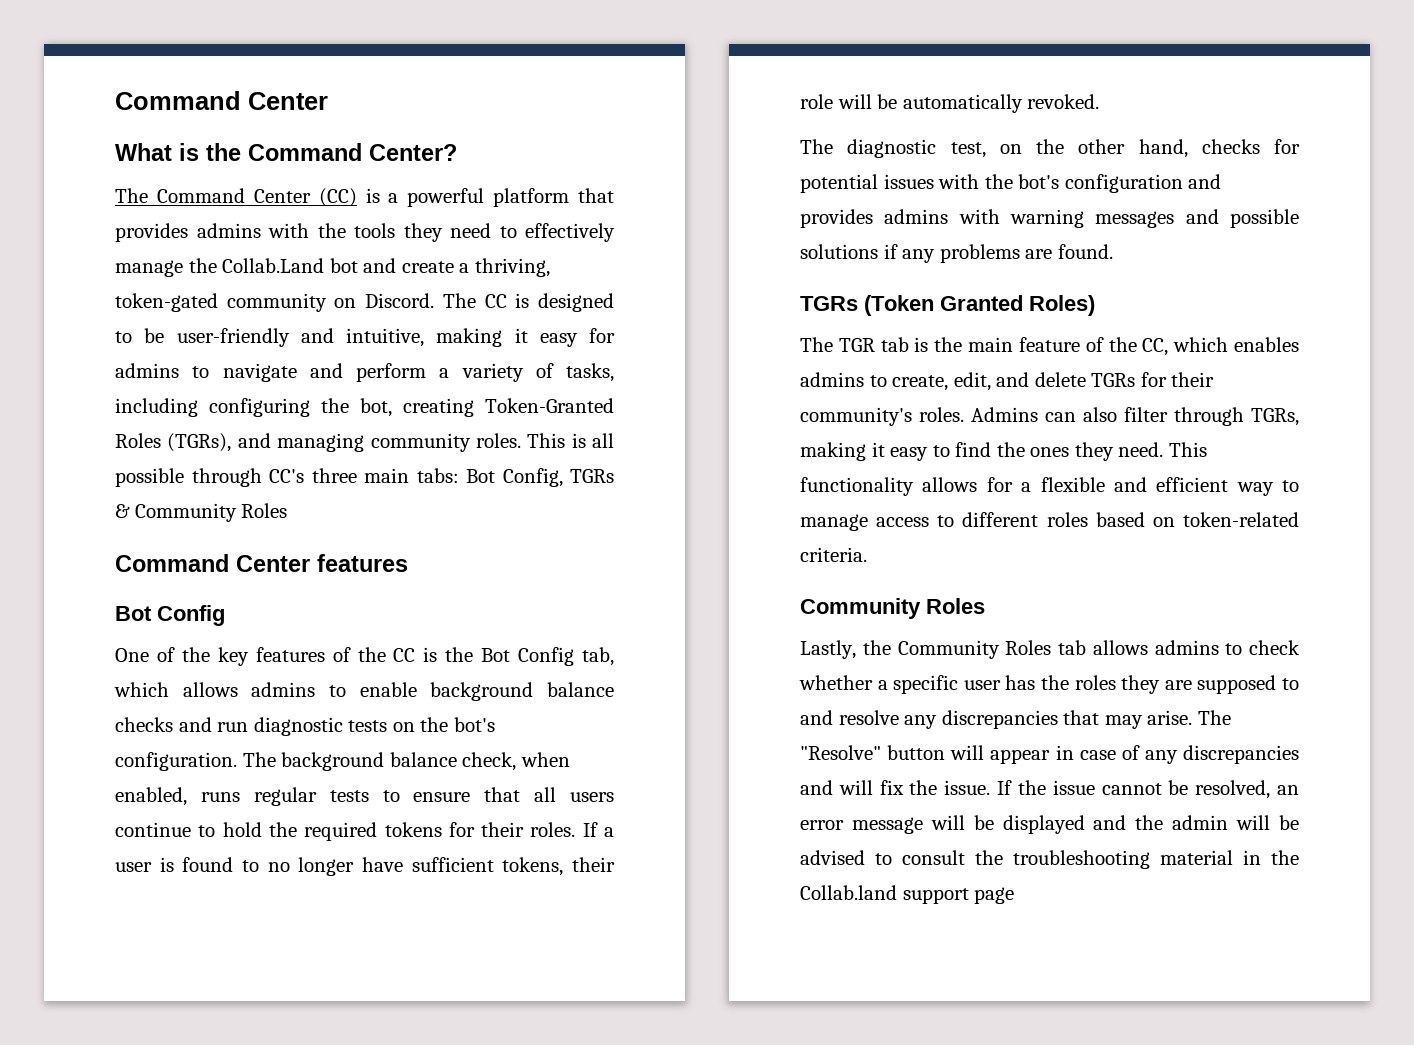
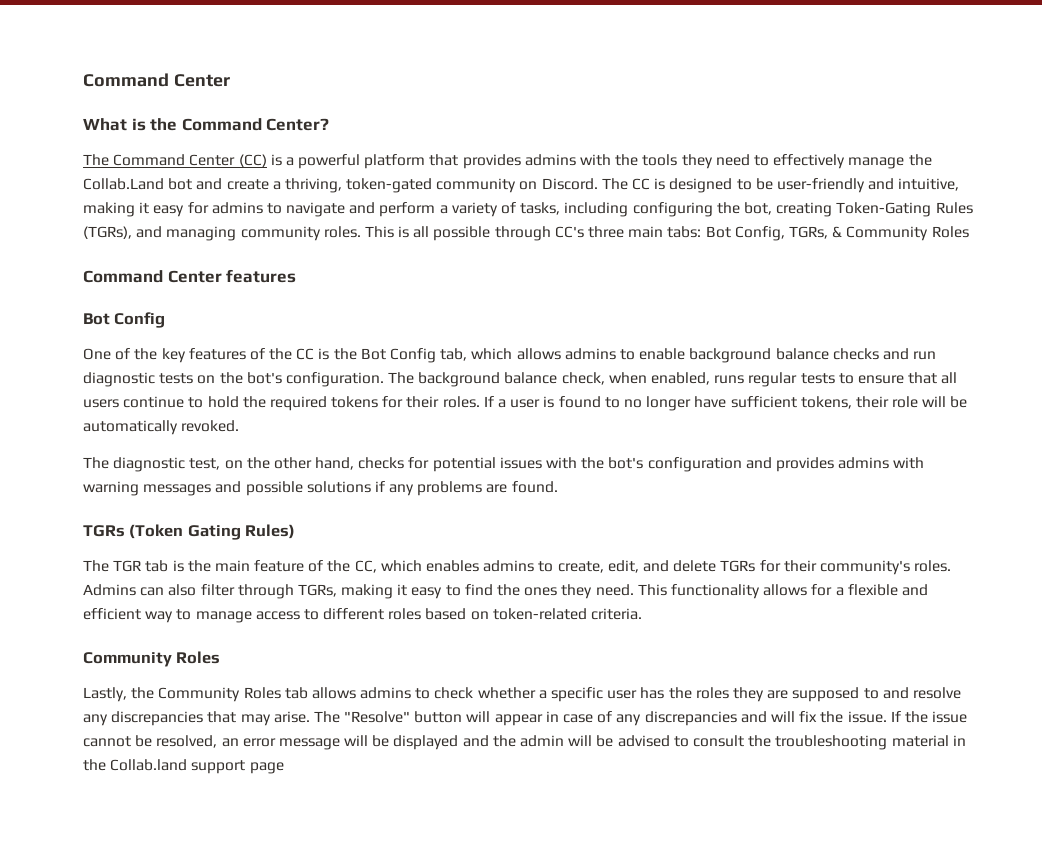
- The CC is designed to be user-friendly and intuitive, making it easy for admins to navigate and perform a variety of tasks, including configuring the bot, creating Token-Granted Roles (TGRs), and managing community roles.
+ The CC is designed to be user-friendly and intuitive, making it easy for admins to navigate and perform a variety of tasks, including configuring the bot, creating Token-Gating Rules (TGRs), and managing community roles.
- This is all possible through CC's three main tabs: Bot Config, TGRs & Community Roles
+ This is all possible through CC's three main tabs: Bot Config, TGRs, & Community Roles
- TGRs (Token Granted Roles)
+ TGRs (Token Gating Rules)

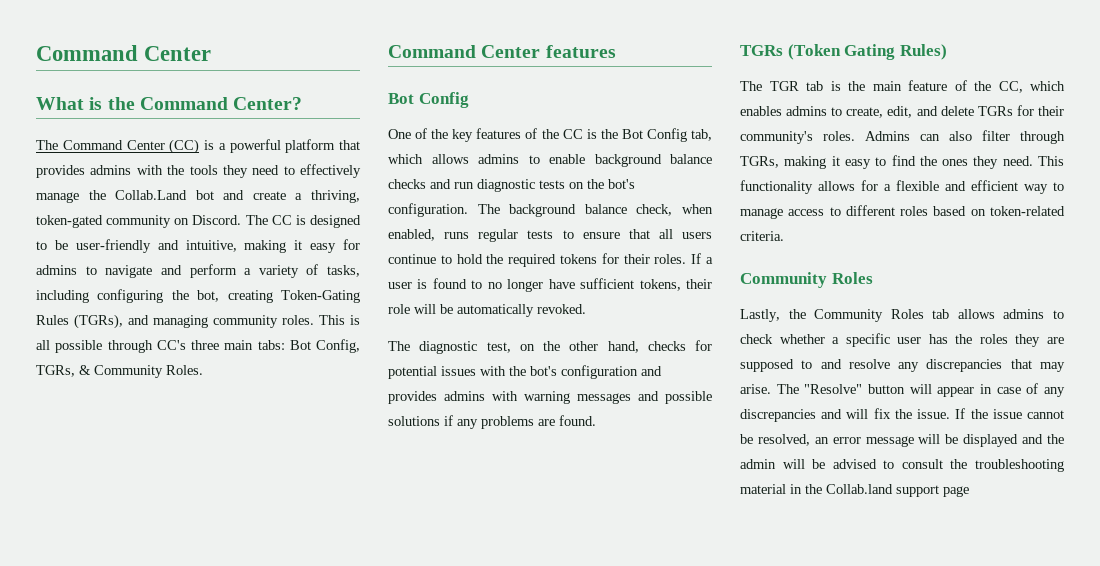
- This is all possible through CC's three main tabs: Bot Config, TGRs, & Community Roles
+ This is all possible through CC's three main tabs: Bot Config, TGRs, & Community Roles.

